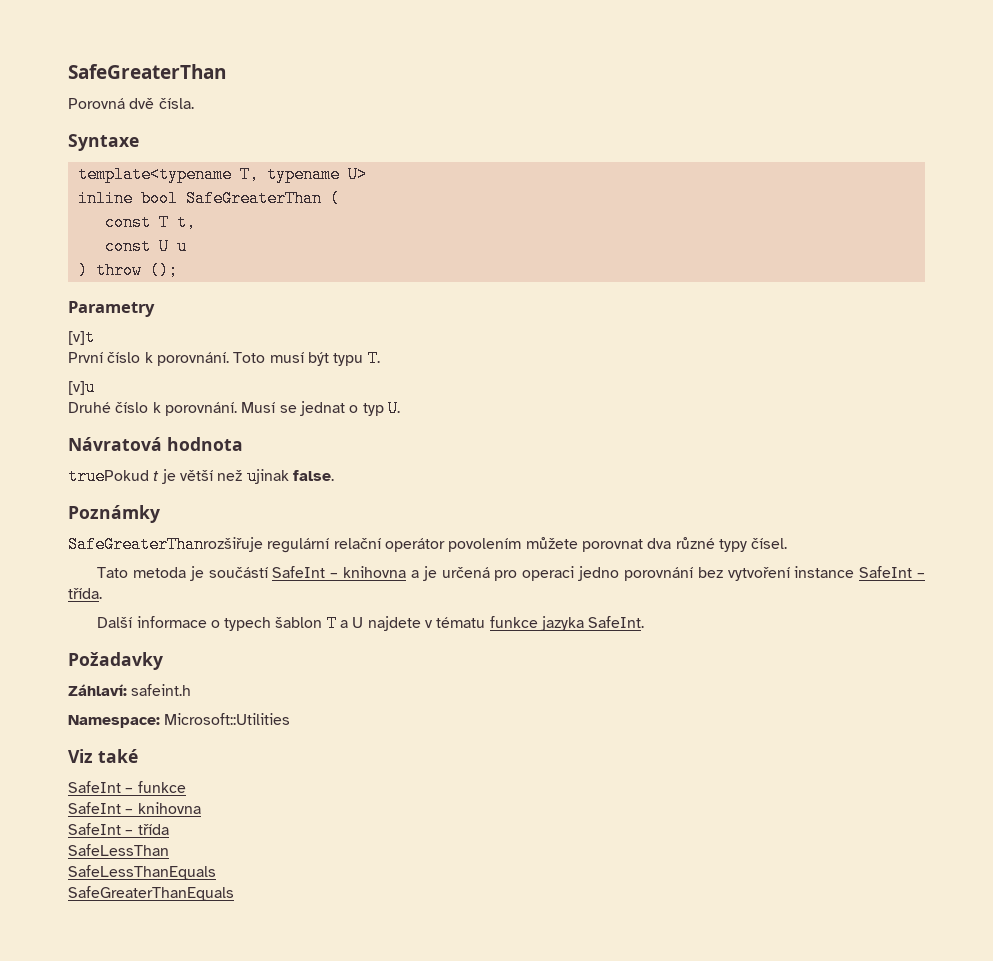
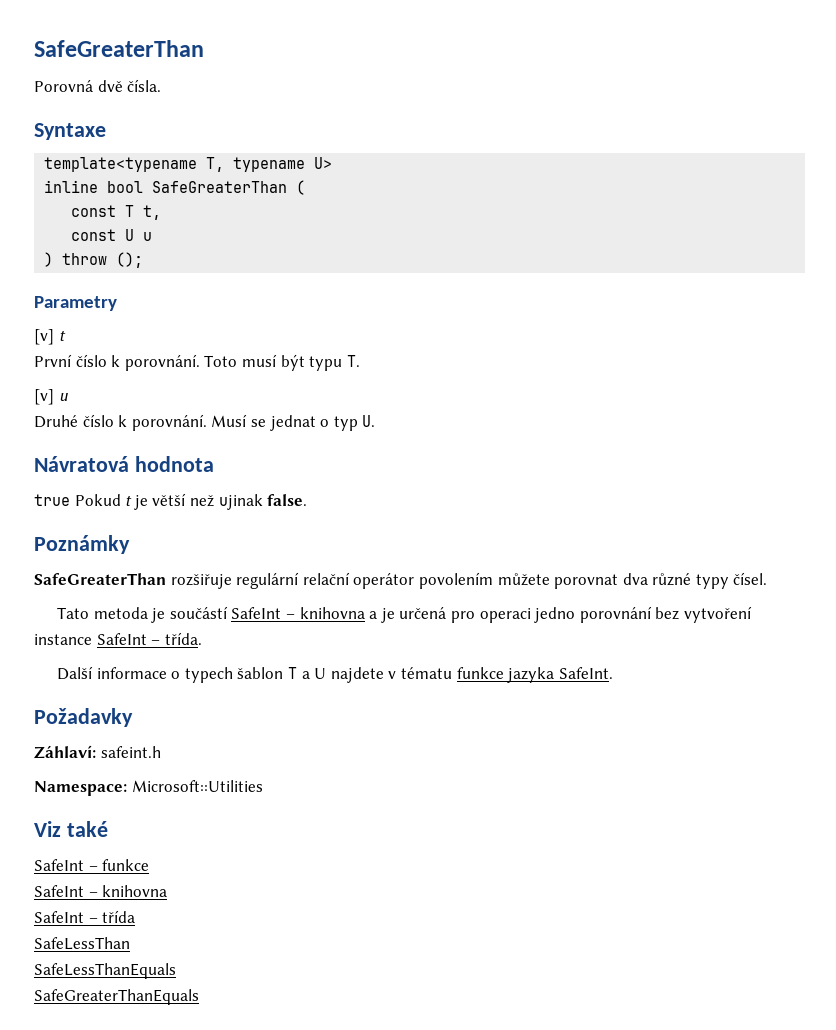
- [v]t
+ [v] t
- [v]u
+ [v] u
- truePokud t je větší než ujinak false.
+ true Pokud t je větší než ujinak false.
- SafeGreaterThanrozšiřuje regulární relační operátor povolením můžete porovnat dva různé typy čísel.
+ SafeGreaterThan rozšiřuje regulární relační operátor povolením můžete porovnat dva různé typy čísel.

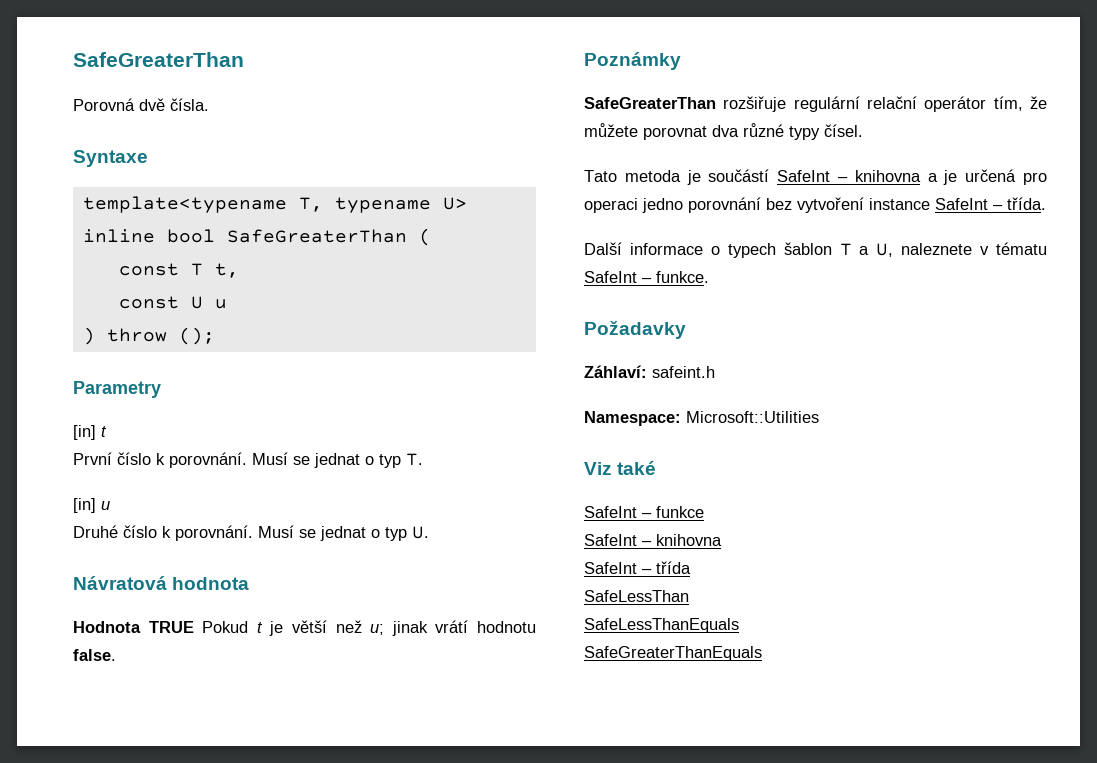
- [v] t
+ [in] t
- Toto musí být typu T.
+ Musí se jednat o typ T.
- [v] u
+ [in] u
- true Pokud t je větší než ujinak false.
+ Hodnota TRUE Pokud t je větší než u; jinak vrátí hodnotu false.
- SafeGreaterThan rozšiřuje regulární relační operátor povolením můžete porovnat dva různé typy čísel.
+ SafeGreaterThan rozšiřuje regulární relační operátor tím, že můžete porovnat dva různé typy čísel.
- Další informace o typech šablon T a U najdete v tématu funkce jazyka SafeInt.
+ Další informace o typech šablon T a U, naleznete v tématu SafeInt – funkce.

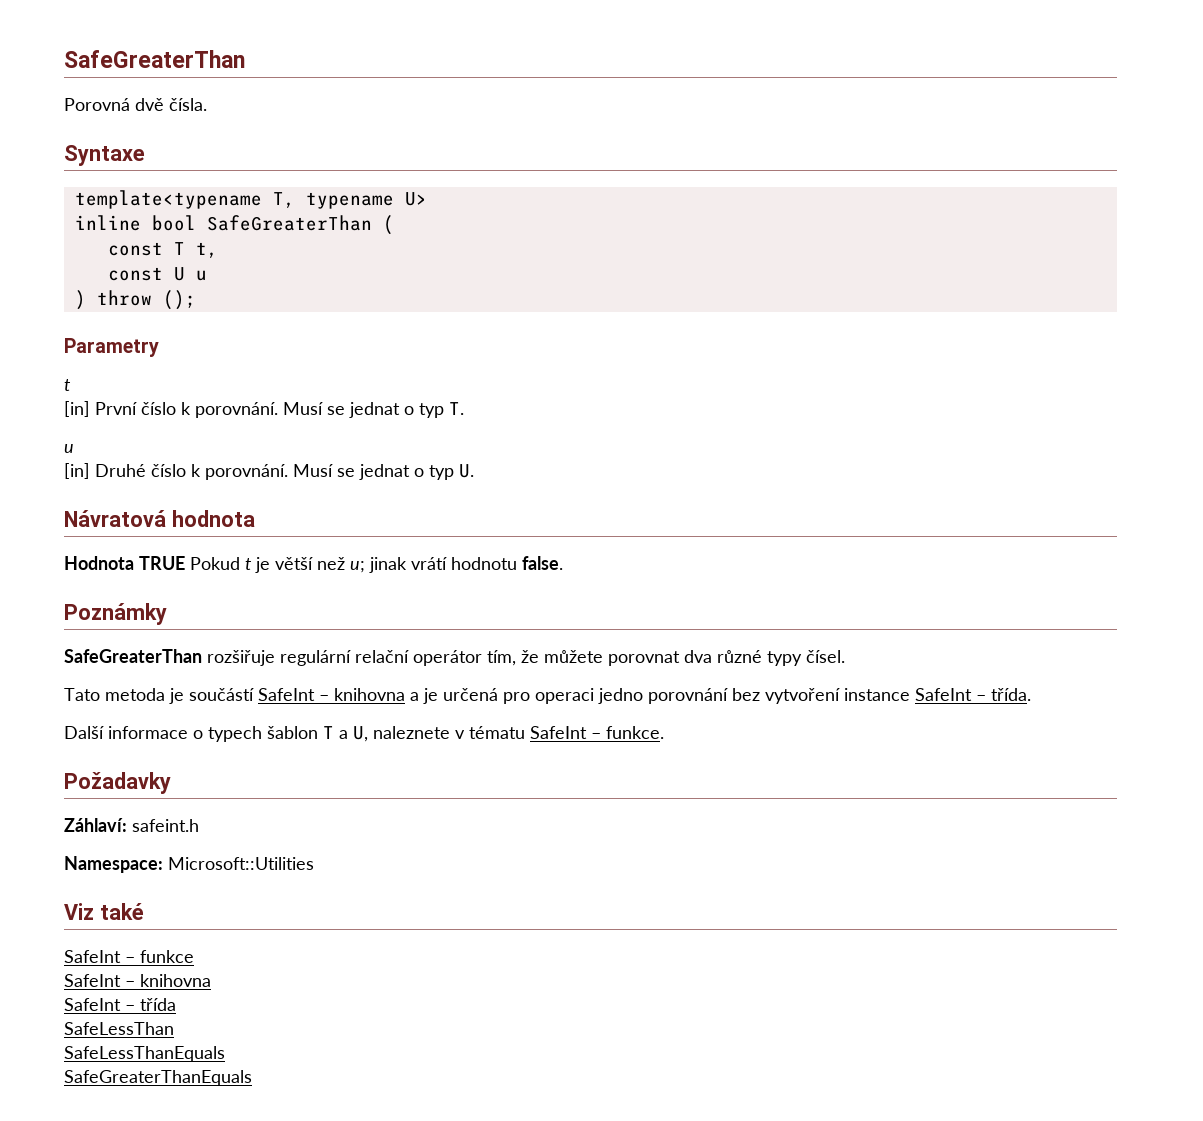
  Parametry
- [in] t
+ t
- První číslo k porovnání.
+ [in] První číslo k porovnání.
  Musí se jednat o typ T.
- [in] u
- Druhé číslo k porovnání.
+ u
+ [in] Druhé číslo k porovnání.

